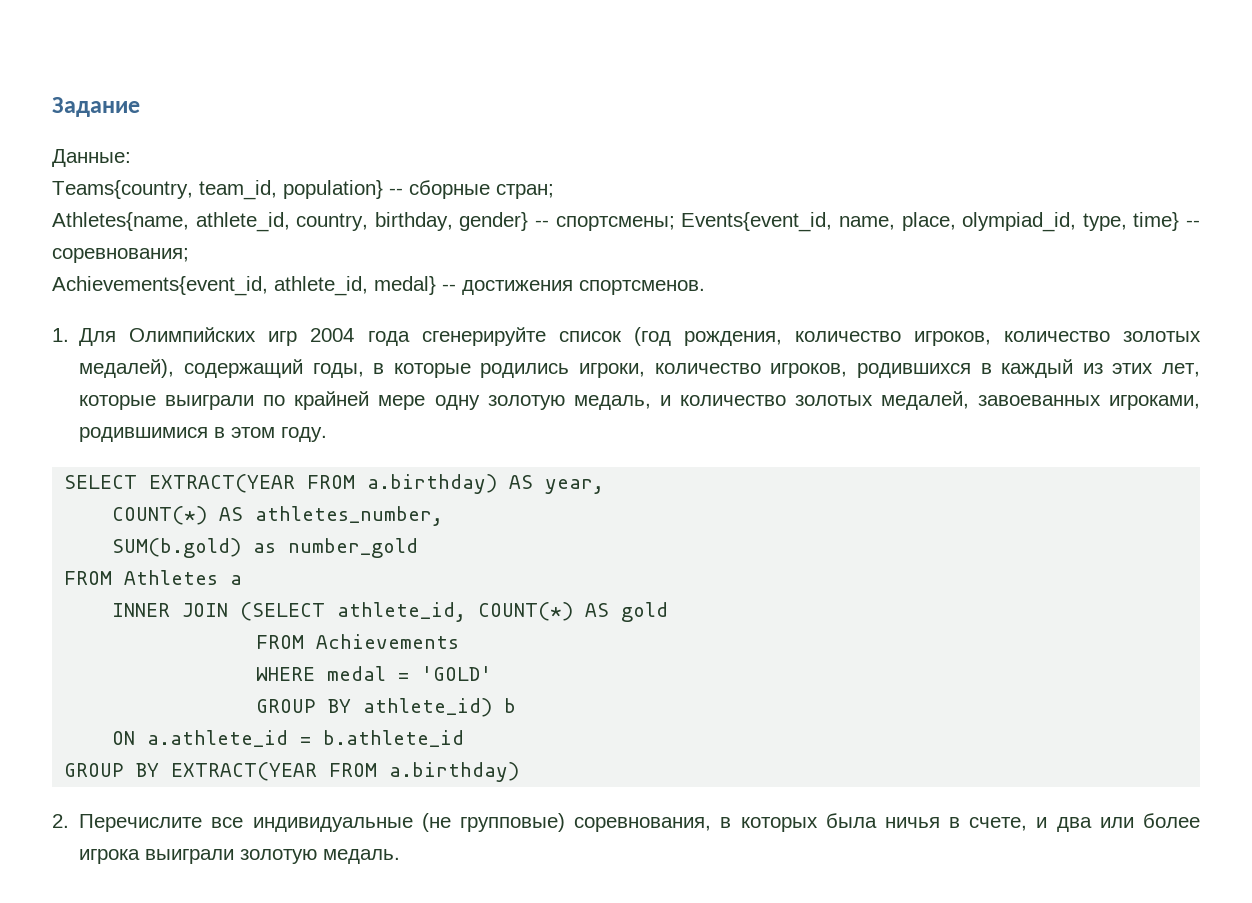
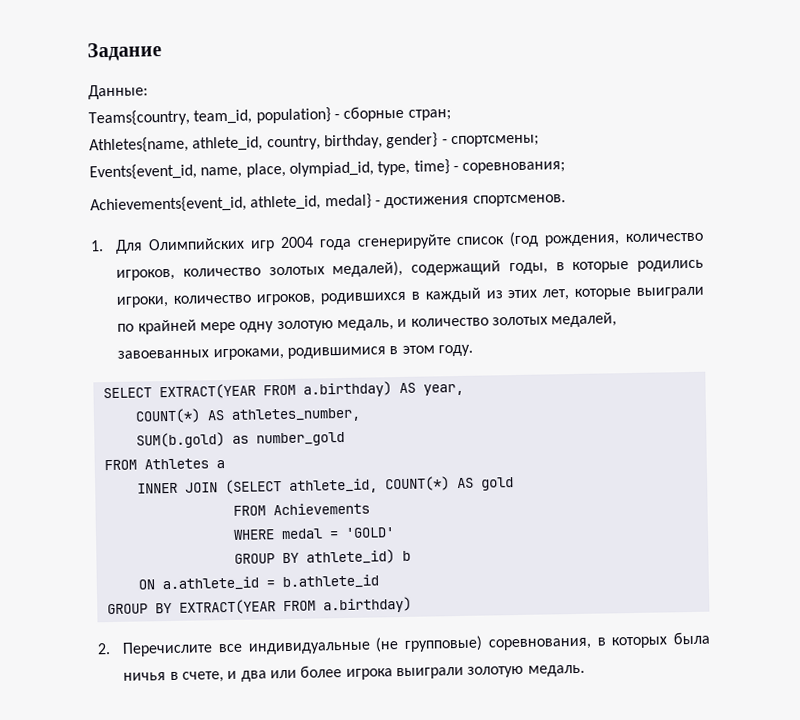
- Teams{country, team_id, population} -- сборные стран;
+ Teams{country, team_id, population} - сборные стран;
- Athletes{name, athlete_id, country, birthday, gender} -- спортсмены; Events{event_id, name, place, olympiad_id, type, time} -- соревнования;
+ Athletes{name, athlete_id, country, birthday, gender} - спортсмены;
+ Events{event_id, name, place, olympiad_id, type, time} - соревнования;
- Achievements{event_id, athlete_id, medal} -- достижения спортсменов.
+ Achievements{event_id, athlete_id, medal} - достижения спортсменов.

